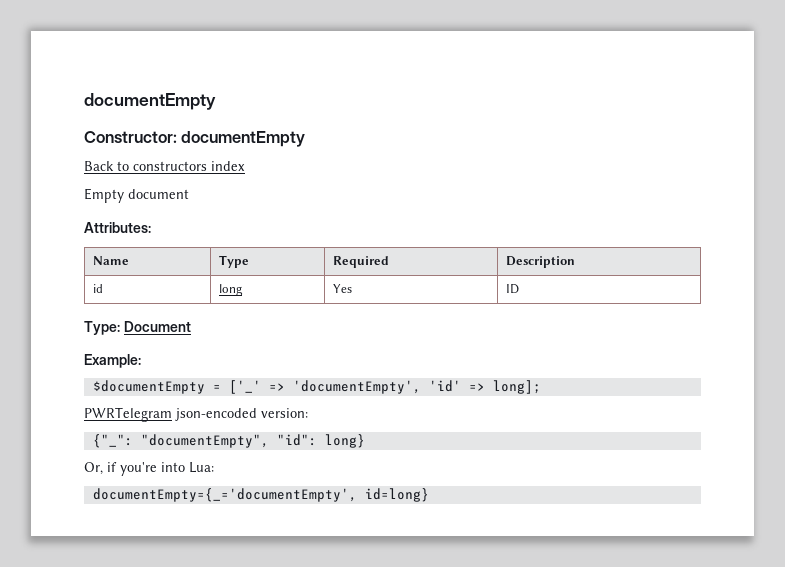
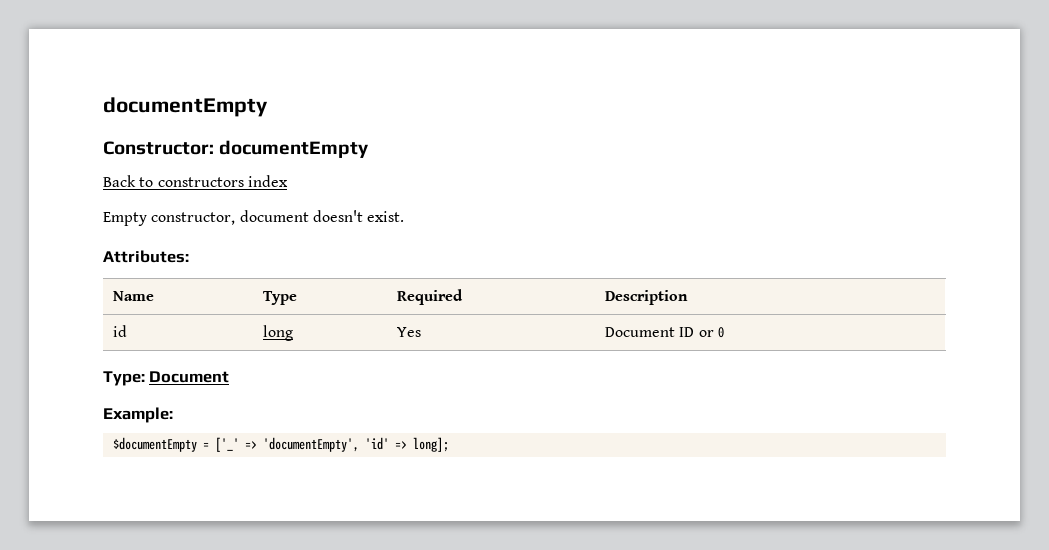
- Empty document
+ Empty constructor, document doesn't exist.
- id | long | Yes | ID
+ id | long | Yes | Document ID or 0
- PWRTelegram json-encoded version:
- {"_": "documentEmpty", "id": long}
- Or, if you're into Lua:
- documentEmpty={_='documentEmpty', id=long}

